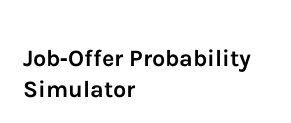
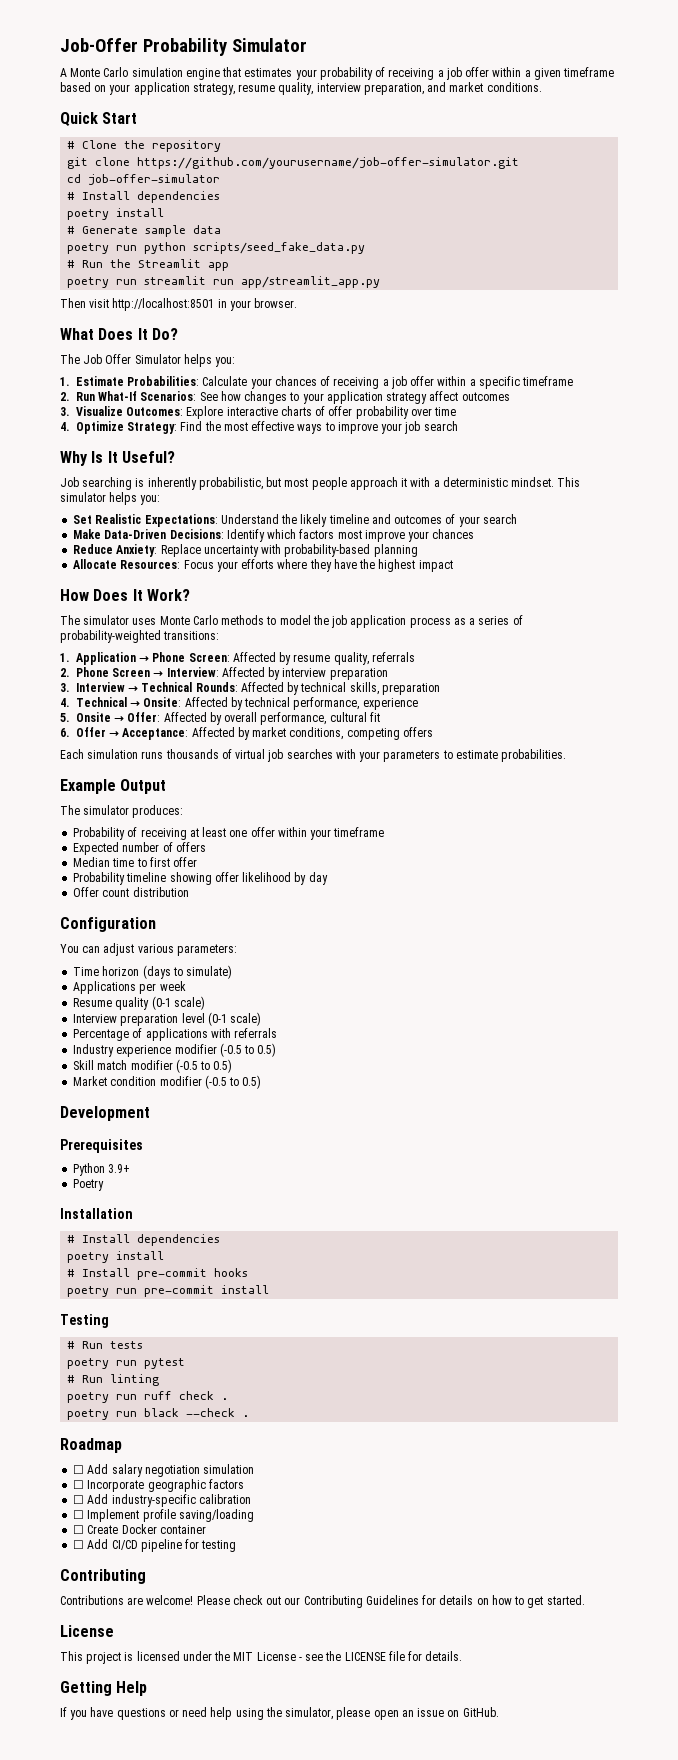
+ A Monte Carlo simulation engine that estimates your probability of receiving a job offer within a given timeframe based on your application strategy, resume quality, interview preparation, and market conditions.
+ Quick Start
+ # Clone the repository
+ git clone https://github.com/yourusername/job-offer-simulator.git
+ cd job-offer-simulator
+ # Install dependencies
+ poetry install
+ # Generate sample data
+ poetry run python scripts/seed_fake_data.py
+ # Run the Streamlit app
+ poetry run streamlit run app/streamlit_app.py
+ Then visit http://localhost:8501 in your browser.
+ What Does It Do?
+ The Job Offer Simulator helps you:
+ 1. Estimate Probabilities: Calculate your chances of receiving a job offer within a specific timeframe
+ 2. Run What-If Scenarios: See how changes to your application strategy affect outcomes
+ 3. Visualize Outcomes: Explore interactive charts of offer probability over time
+ 4. Optimize Strategy: Find the most effective ways to improve your job search
+ Why Is It Useful?
+ Job searching is inherently probabilistic, but most people approach it with a deterministic mindset. This simulator helps you:
+ Set Realistic Expectations: Understand the likely timeline and outcomes of your search
+ Make Data-Driven Decisions: Identify which factors most improve your chances
+ Reduce Anxiety: Replace uncertainty with probability-based planning
+ Allocate Resources: Focus your efforts where they have the highest impact
+ How Does It Work?
+ The simulator uses Monte Carlo methods to model the job application process as a series of probability-weighted transitions:
+ 1. Application → Phone Screen: Affected by resume quality, referrals
+ 2. Phone Screen → Interview: Affected by interview preparation
+ 3. Interview → Technical Rounds: Affected by technical skills, preparation
+ 4. Technical → Onsite: Affected by technical performance, experience
+ 5. Onsite → Offer: Affected by overall performance, cultural fit
+ 6. Offer → Acceptance: Affected by market conditions, competing offers
+ Each simulation runs thousands of virtual job searches with your parameters to estimate probabilities.
+ Example Output
+ The simulator produces:
+ Probability of receiving at least one offer within your timeframe
+ Expected number of offers
+ Median time to first offer
+ Probability timeline showing offer likelihood by day
+ Offer count distribution
+ Configuration
+ You can adjust various parameters:
+ Time horizon (days to simulate)
+ Applications per week
+ Resume quality (0-1 scale)
+ Interview preparation level (0-1 scale)
+ Percentage of applications with referrals
+ Industry experience modifier (-0.5 to 0.5)
+ Skill match modifier (-0.5 to 0.5)
+ Market condition modifier (-0.5 to 0.5)
+ Development
+ Prerequisites
+ Python 3.9+
+ Poetry
+ Installation
+ # Install dependencies
+ poetry install
+ # Install pre-commit hooks
+ poetry run pre-commit install
+ Testing
+ # Run tests
+ poetry run pytest
+ # Run linting
+ poetry run ruff check .
+ poetry run black --check .
+ Roadmap
+ ☐ Add salary negotiation simulation
+ ☐ Incorporate geographic factors
+ ☐ Add industry-specific calibration
+ ☐ Implement profile saving/loading
+ ☐ Create Docker container
+ ☐ Add CI/CD pipeline for testing
+ Contributing
+ Contributions are welcome! Please check out our Contributing Guidelines for details on how to get started.
+ License
+ This project is licensed under the MIT License - see the LICENSE file for details.
+ Getting Help
+ If you have questions or need help using the simulator, please open an issue on GitHub.

